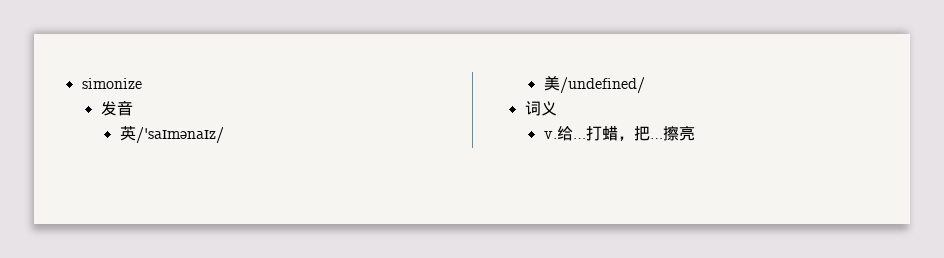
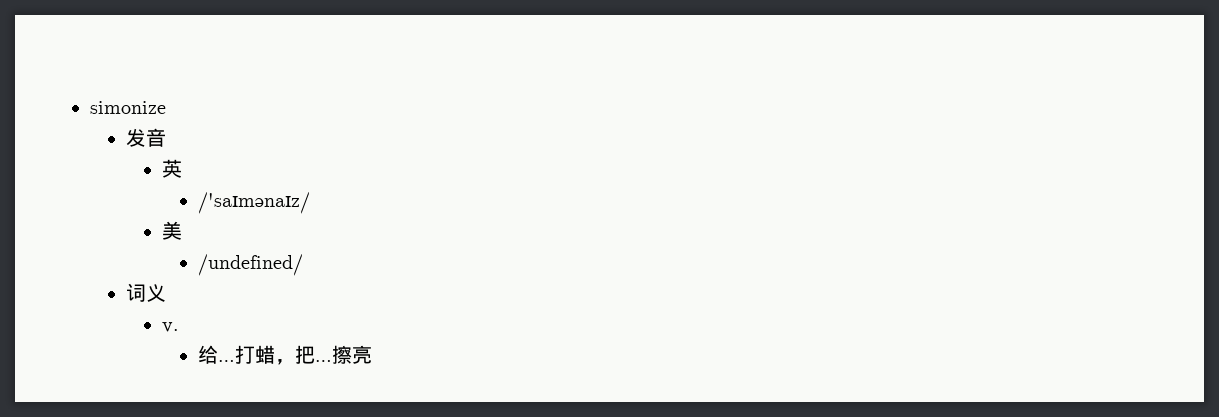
- 英/'saɪmənaɪz/
+ 英
+ /'saɪmənaɪz/
- 美/undefined/
+ 美
+ /undefined/
- v.给…
+ v.
+ 给…

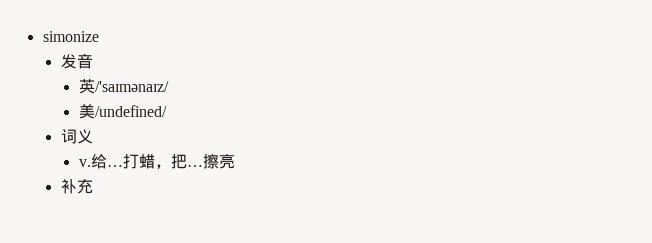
- 英
- /'saɪmənaɪz/
+ 英/'saɪmənaɪz/
- 美
- /undefined/
+ 美/undefined/
- v.
- 给…
+ v.给…
+ 补充

